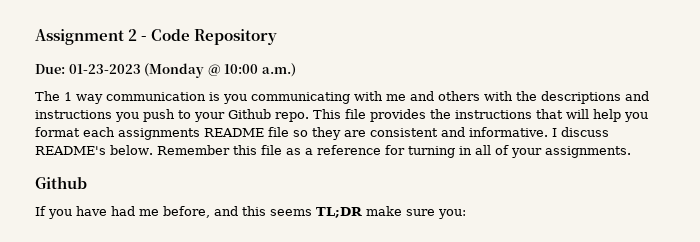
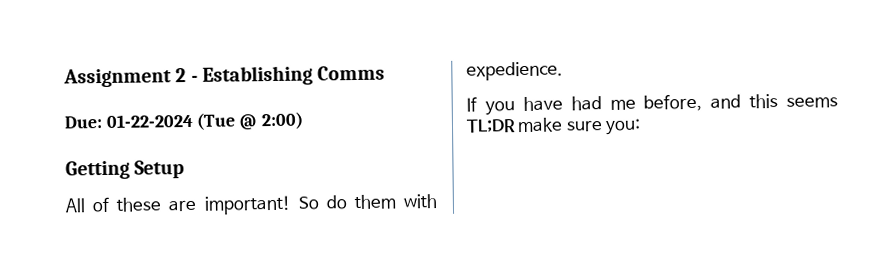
- Assignment 2 - Code Repository
+ Assignment 2 - Establishing Comms
- Due: 01-23-2023 (Monday @ 10:00 a.m.)
- The 1 way communication is you communicating with me and others with the descriptions and instructions you push to your Github repo. This file provides the instructions that will help you format each assignments README file so they are consistent and informative. I discuss README's below. Remember this file as a reference for turning in all of your assignments.
- Github
+ Due: 01-22-2024 (Tue @ 2:00)
+ Getting Setup
+ All of these are important! So do them with expedience.

